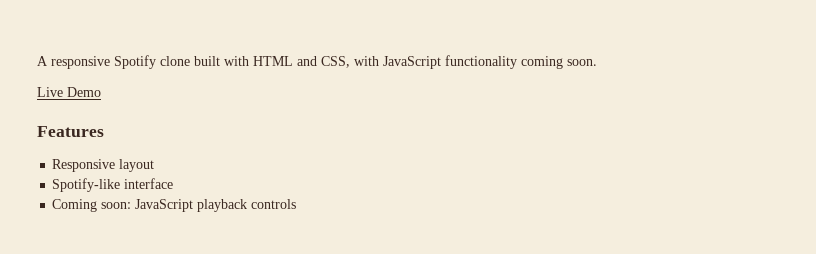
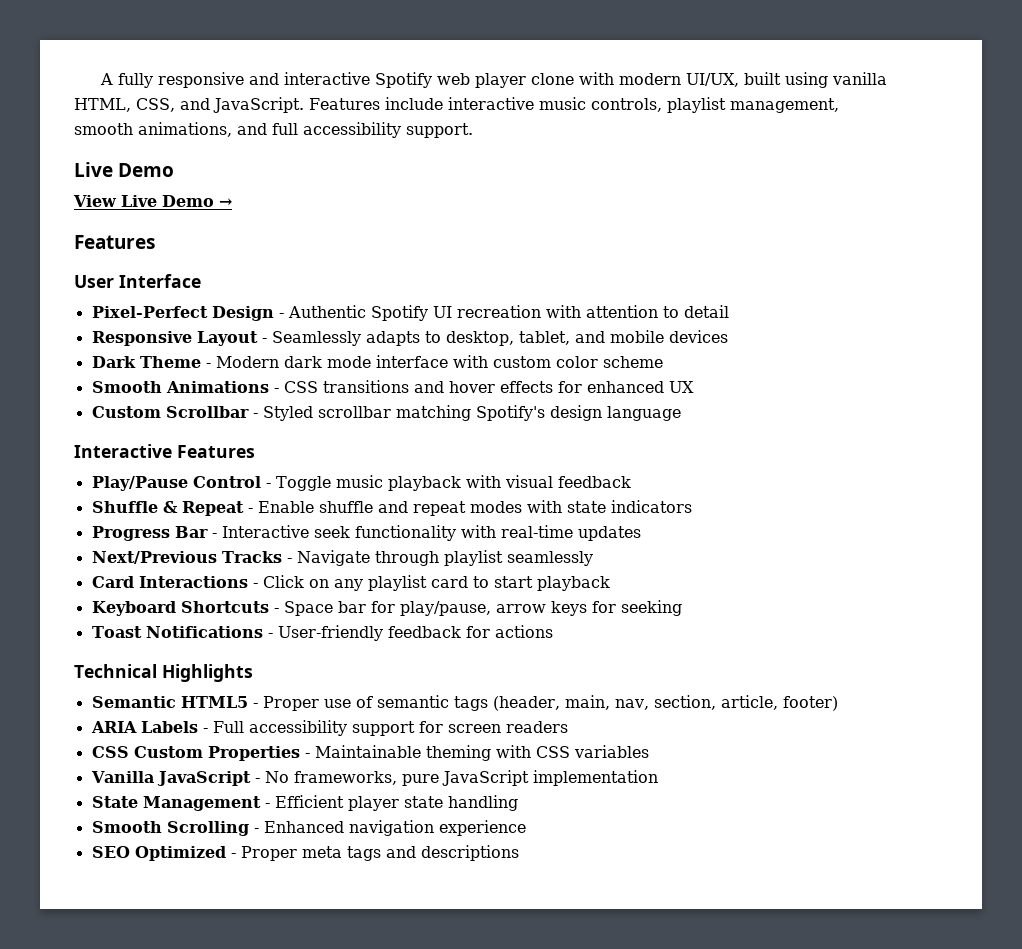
- A responsive Spotify clone built with HTML and CSS, with JavaScript functionality coming soon.
+ A fully responsive and interactive Spotify web player clone with modern UI/UX, built using vanilla HTML, CSS, and JavaScript. Features include interactive music controls, playlist management, smooth animations, and full accessibility support.
  Live Demo
+ View Live Demo →
  Features
- Responsive layout
- Spotify-like interface
- Coming soon: JavaScript playback controls
+ User Interface
+ Pixel-Perfect Design - Authentic Spotify UI recreation with attention to detail
+ Responsive Layout - Seamlessly adapts to desktop, tablet, and mobile devices
+ Dark Theme - Modern dark mode interface with custom color scheme
+ Smooth Animations - CSS transitions and hover effects for enhanced UX
+ Custom Scrollbar - Styled scrollbar matching Spotify's design language
+ Interactive Features
+ Play/Pause Control - Toggle music playback with visual feedback
+ Shuffle & Repeat - Enable shuffle and repeat modes with state indicators
+ Progress Bar - Interactive seek functionality with real-time updates
+ Next/Previous Tracks - Navigate through playlist seamlessly
+ Card Interactions - Click on any playlist card to start playback
+ Keyboard Shortcuts - Space bar for play/pause, arrow keys for seeking
+ Toast Notifications - User-friendly feedback for actions
+ Technical Highlights
+ Semantic HTML5 - Proper use of semantic tags (header, main, nav, section, article, footer)
+ ARIA Labels - Full accessibility support for screen readers
+ CSS Custom Properties - Maintainable theming with CSS variables
+ Vanilla JavaScript - No frameworks, pure JavaScript implementation
+ State Management - Efficient player state handling
+ Smooth Scrolling - Enhanced navigation experience
+ SEO Optimized - Proper meta tags and descriptions

